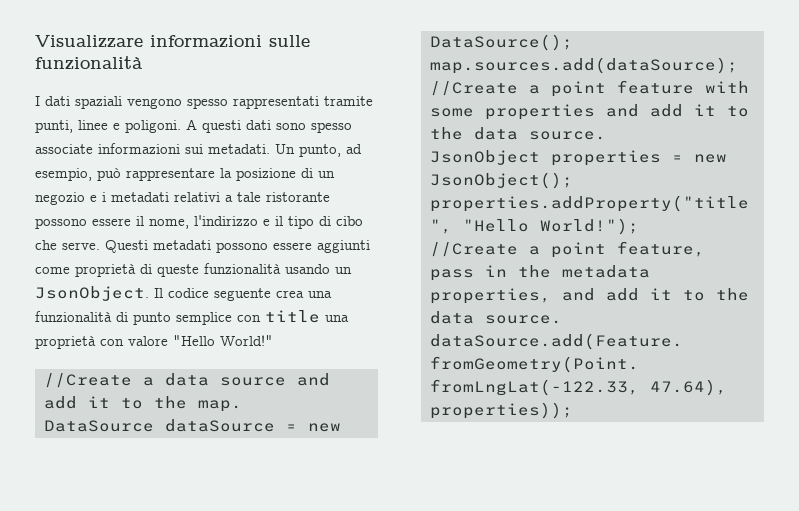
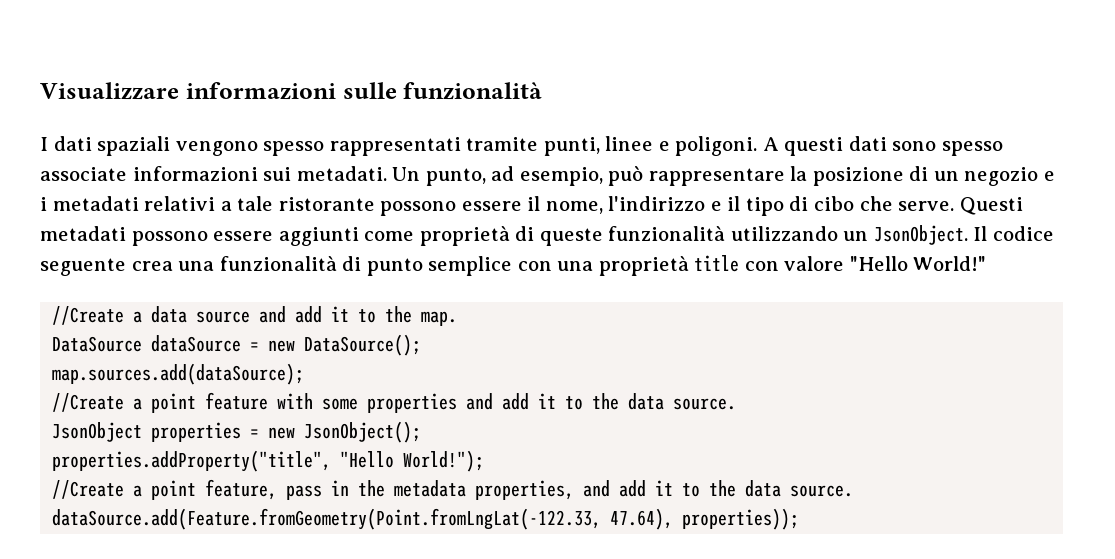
- Questi metadati possono essere aggiunti come proprietà di queste funzionalità usando un JsonObject.
+ Questi metadati possono essere aggiunti come proprietà di queste funzionalità utilizzando un JsonObject.
- Il codice seguente crea una funzionalità di punto semplice con title una proprietà con valore "Hello World!"
+ Il codice seguente crea una funzionalità di punto semplice con una proprietà title con valore "Hello World!"

